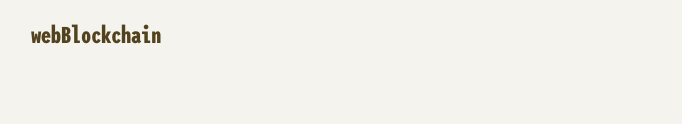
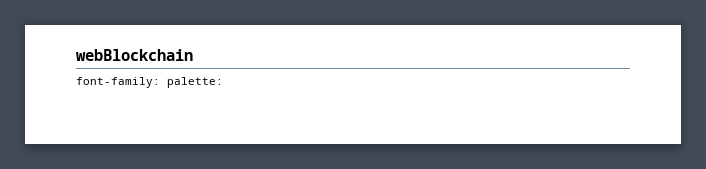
+ font-family: palette:

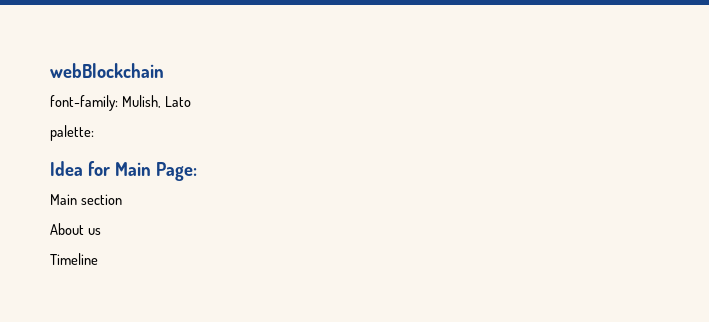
- font-family: palette:
+ font-family: Mulish, Lato
+ palette:
+ Idea for Main Page:
+ Main section
+ About us
+ Timeline

